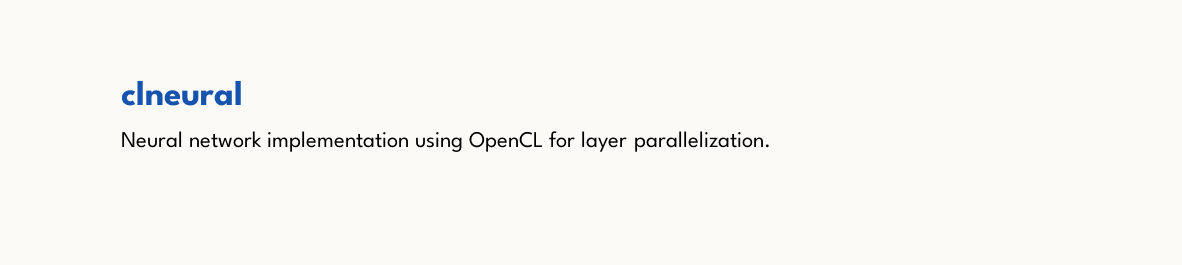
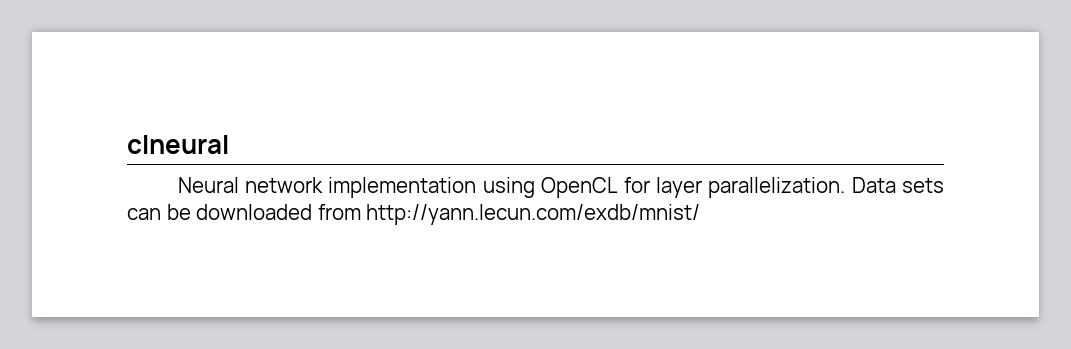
+ Data sets can be downloaded from http://yann.lecun.com/exdb/mnist/

